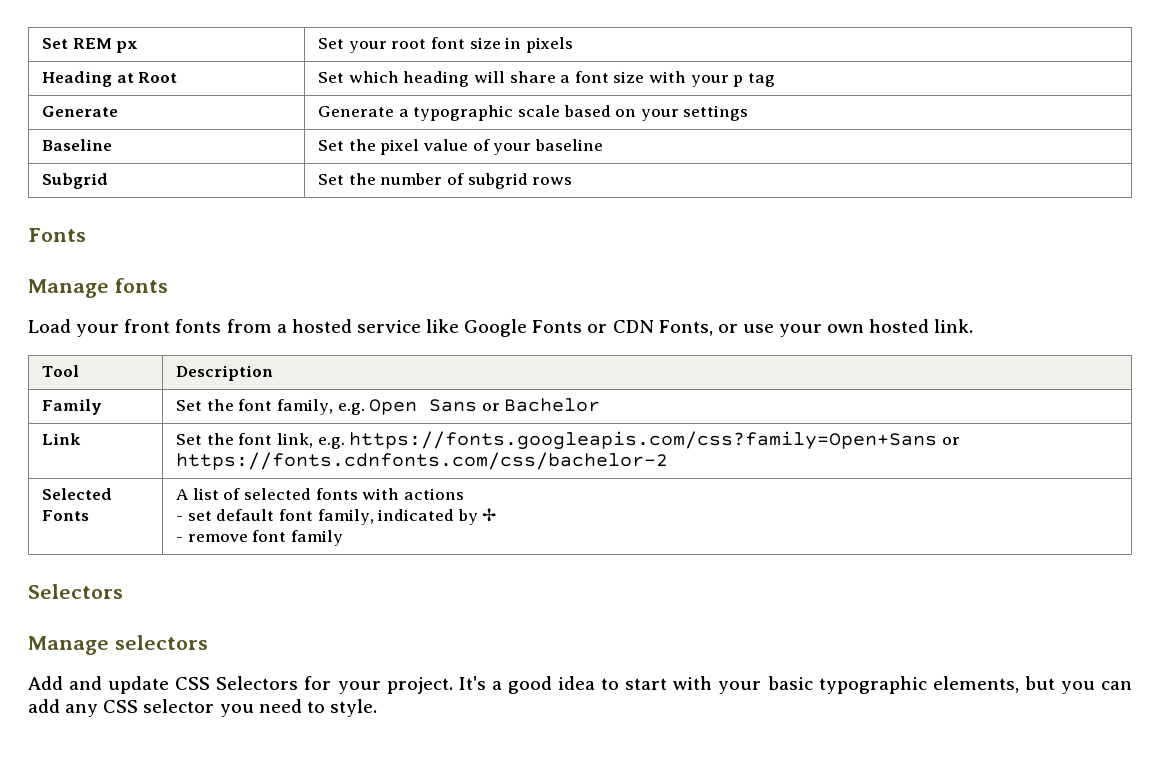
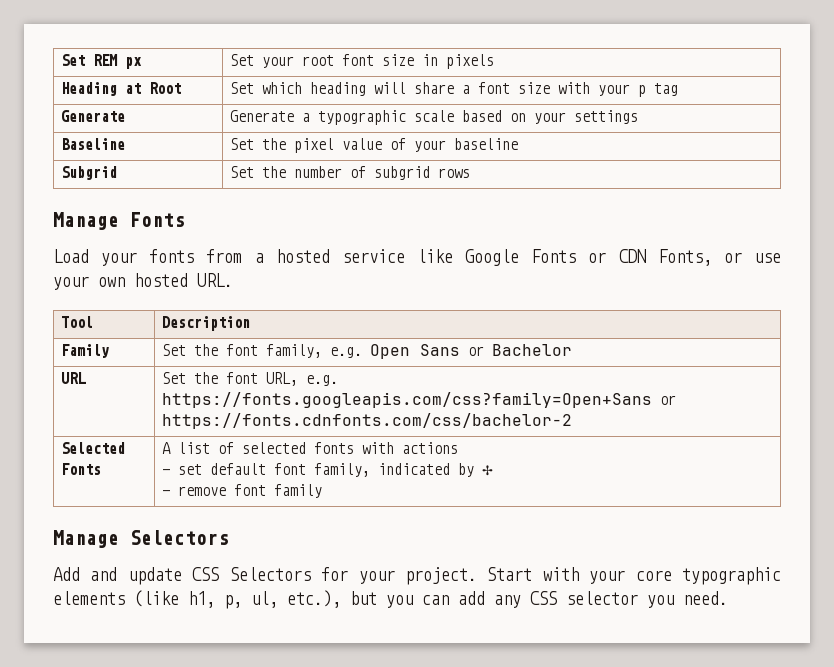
  Subgrid | Set the number of subgrid rows
- Fonts
- Manage fonts
+ Manage Fonts
- Load your front fonts from a hosted service like Google Fonts or CDN Fonts, or use your own hosted link.
+ Load your fonts from a hosted service like Google Fonts or CDN Fonts, or use your own hosted URL.
- Link | Set the font link, e.g. https://fonts.googleapis.com/css?family=Open+Sans or https://fonts.cdnfonts.com/css/bachelor-2
+ URL | Set the font URL, e.g. https://fonts.googleapis.com/css?family=Open+Sans or https://fonts.cdnfonts.com/css/bachelor-2
  Selected Fonts | A list of selected fonts with actions
  - set default font family, indicated by ✢
  - remove font family
- Selectors
- Manage selectors
+ Manage Selectors
- It's a good idea to start with your basic typographic elements, but you can add any CSS selector you need to style.
+ Start with your core typographic elements (like h1, p, ul, etc.), but you can add any CSS selector you need.

